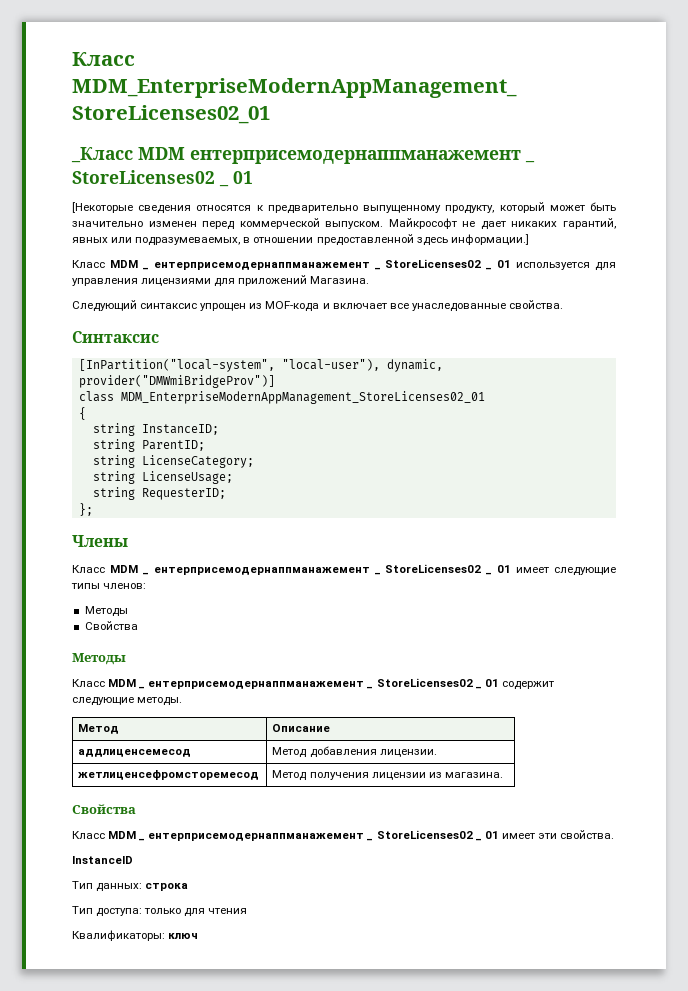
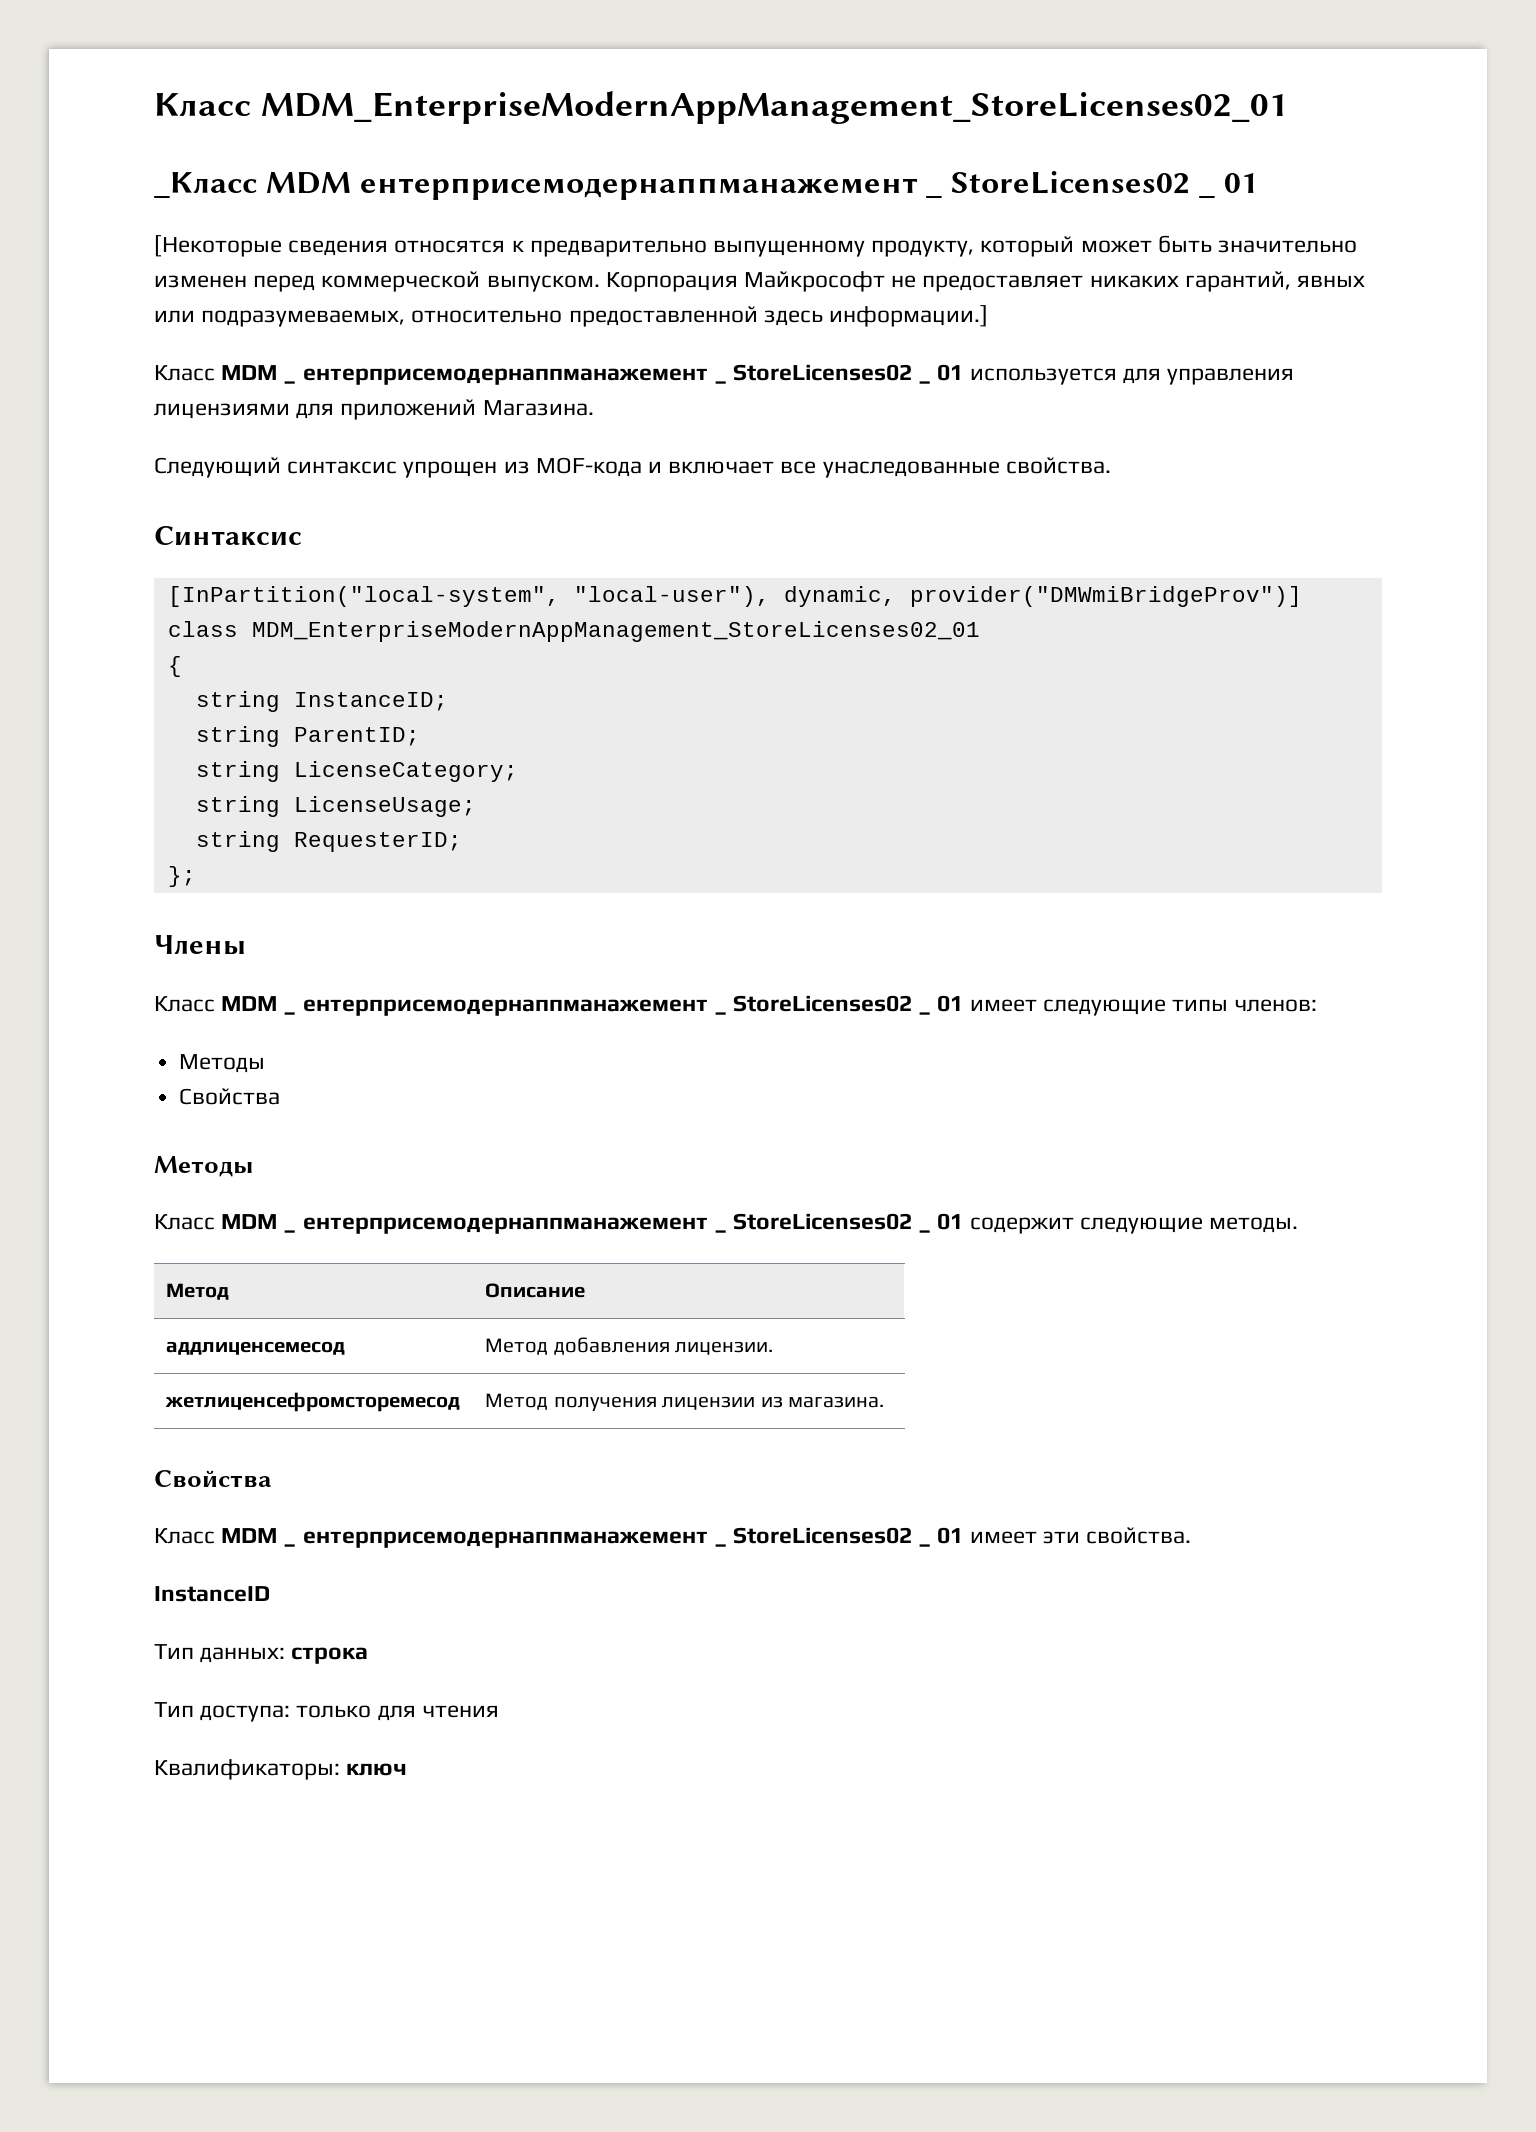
- Майкрософт не дает никаких гарантий, явных или подразумеваемых, в отношении предоставленной здесь информации.]
+ Корпорация Майкрософт не предоставляет никаких гарантий, явных или подразумеваемых, относительно предоставленной здесь информации.]

